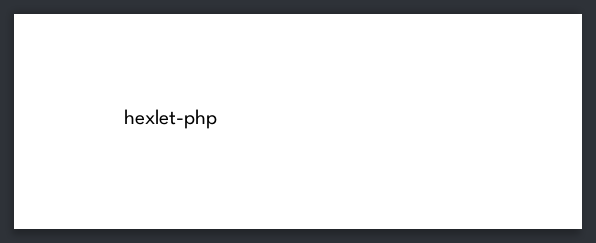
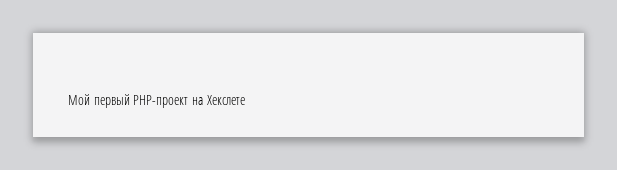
- hexlet-php
+ Мой первый PHP-проект на Хекслете

